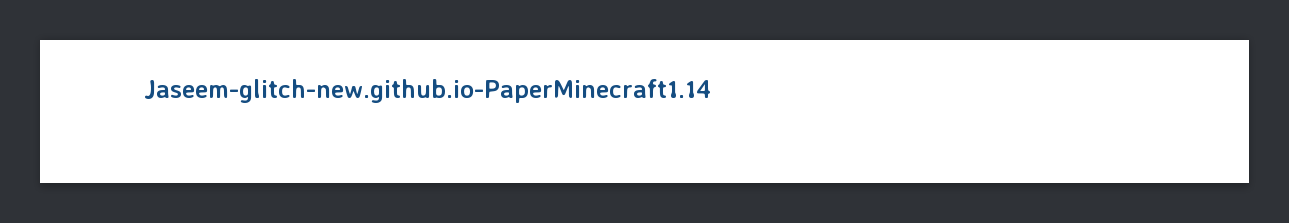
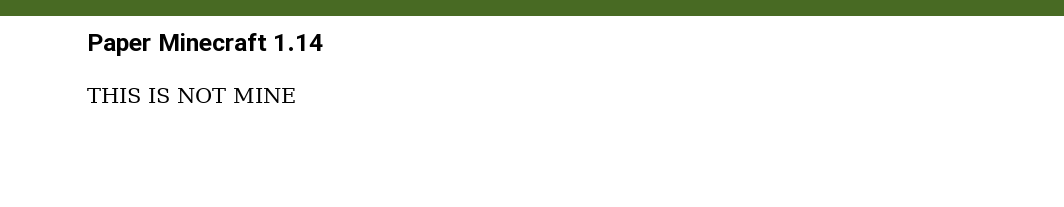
- Jaseem-glitch-new.github.io-PaperMinecraft1.14
+ Paper Minecraft 1.14
+ THIS IS NOT MINE

